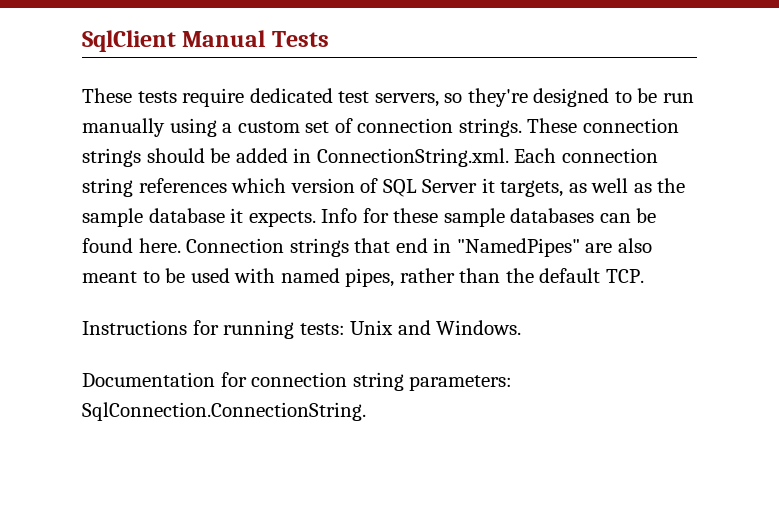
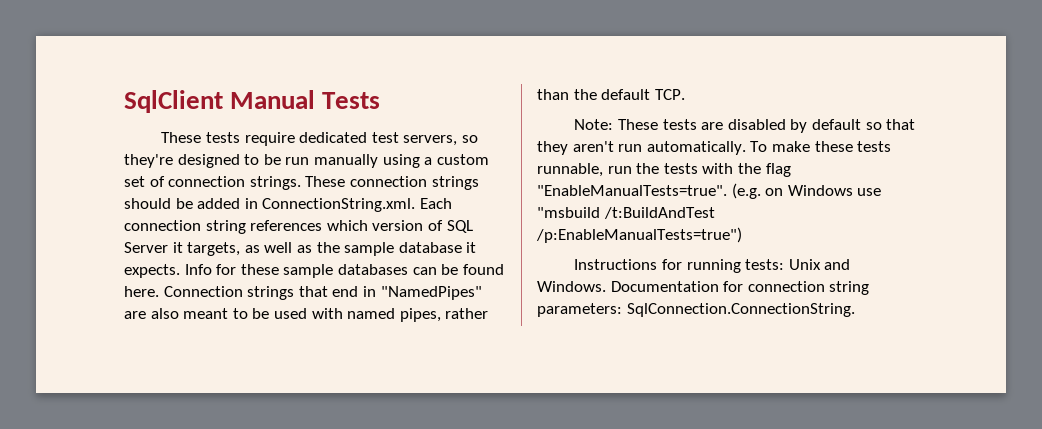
+ Note: These tests are disabled by default so that they aren't run automatically. To make these tests runnable, run the tests with the flag "EnableManualTests=true". (e.g. on Windows use "msbuild /t:BuildAndTest /p:EnableManualTests=true")
- Instructions for running tests: Unix and Windows.
- Documentation for connection string parameters: SqlConnection.ConnectionString.
+ Instructions for running tests: Unix and Windows. Documentation for connection string parameters: SqlConnection.ConnectionString.

